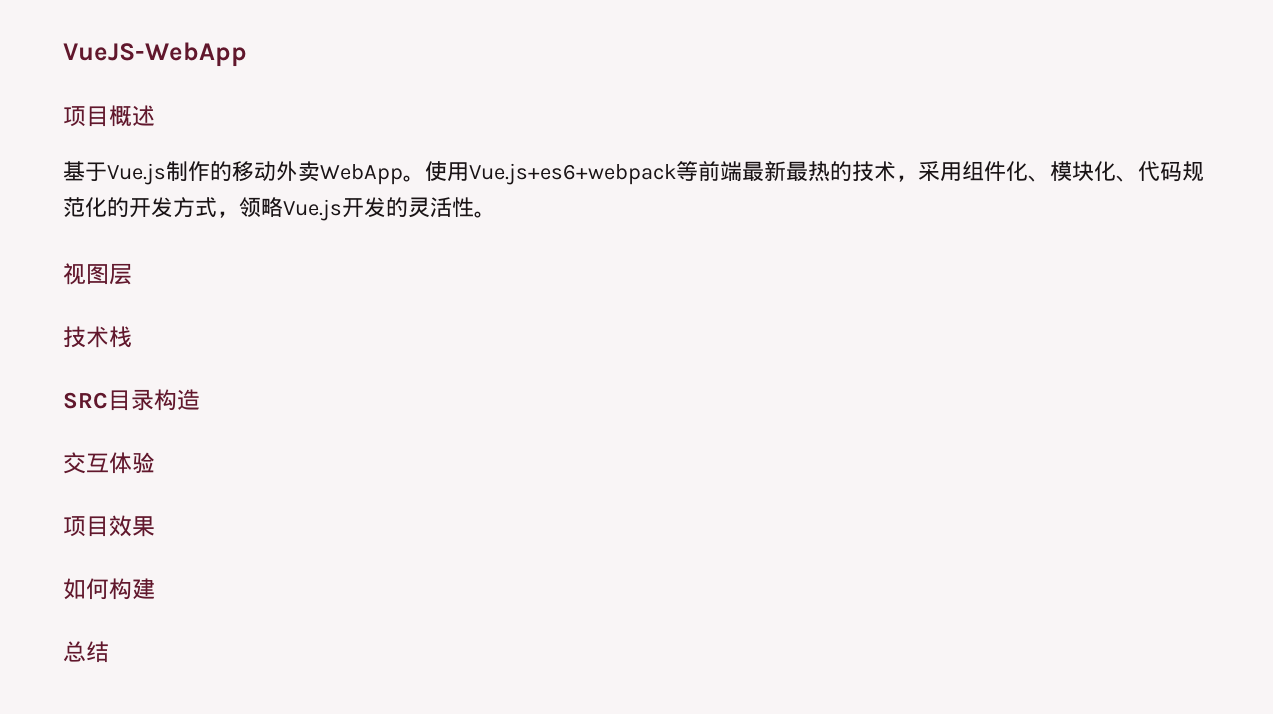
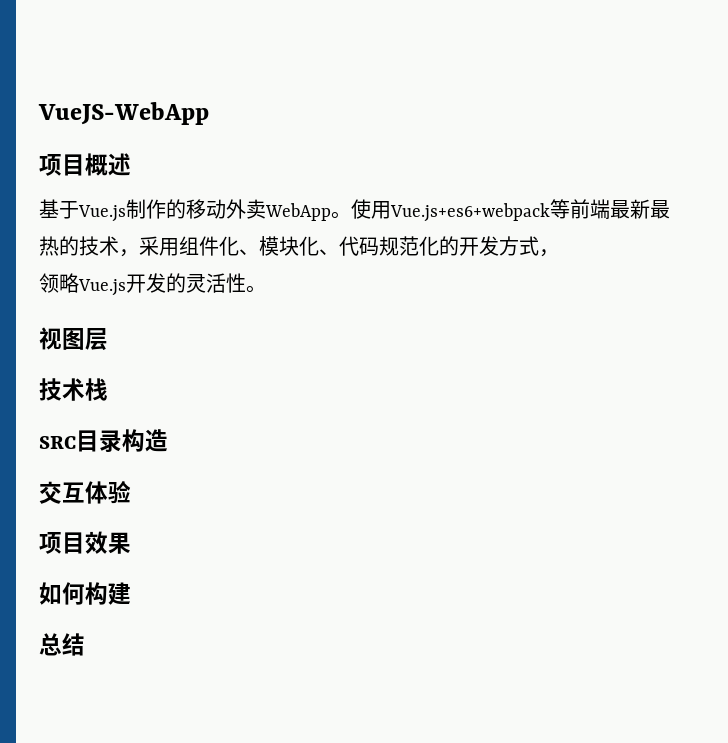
- 使用Vue.js+es6+webpack等前端最新最热的技术，采用组件化、模块化、代码规范化的开发方式，领略Vue.js开发的灵活性。
+ 使用Vue.js+es6+webpack等前端最新最热的技术，采用组件化、模块化、代码规范化的开发方式，
+ 领略Vue.js开发的灵活性。

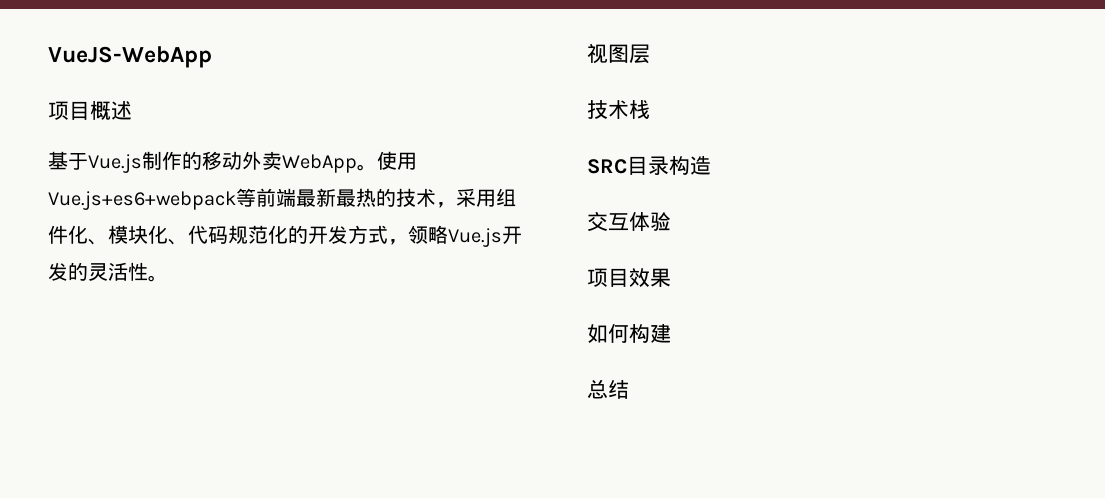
- 使用Vue.js+es6+webpack等前端最新最热的技术，采用组件化、模块化、代码规范化的开发方式，
- 领略Vue.js开发的灵活性。
+ 使用Vue.js+es6+webpack等前端最新最热的技术，采用组件化、模块化、代码规范化的开发方式，领略Vue.js开发的灵活性。

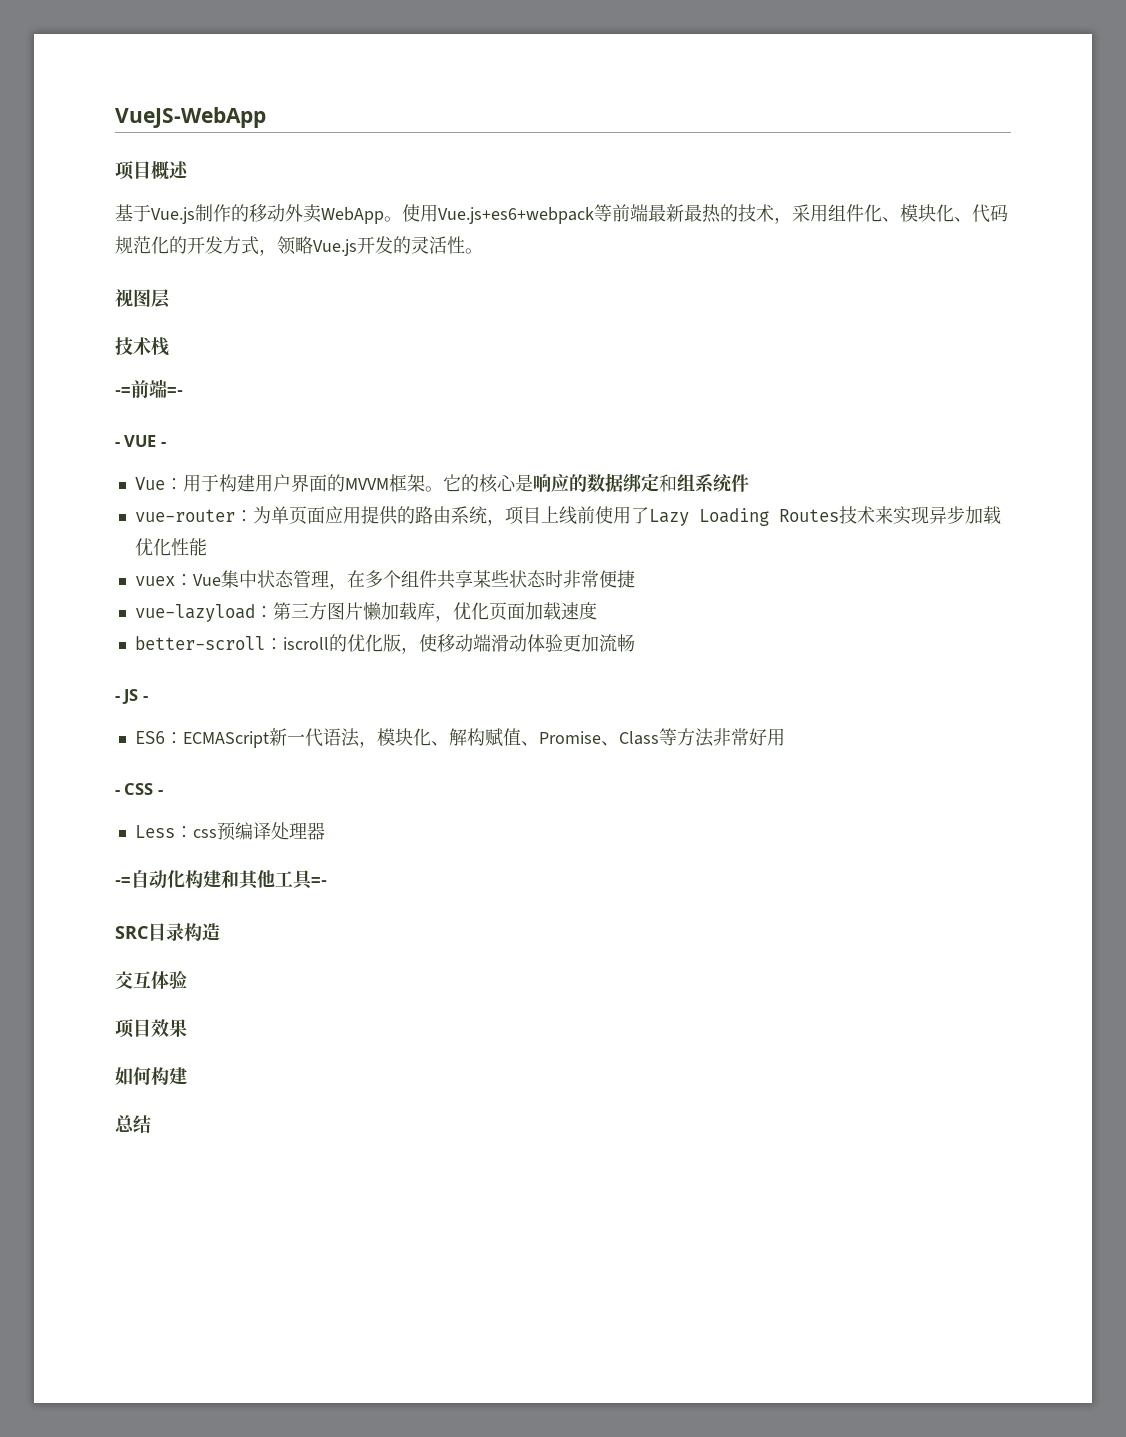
+ -=前端=-
+ - VUE -
+ Vue：用于构建用户界面的MVVM框架。它的核心是响应的数据绑定和组系统件
+ vue-router：为单页面应用提供的路由系统，项目上线前使用了Lazy Loading Routes技术来实现异步加载优化性能
+ vuex：Vue集中状态管理，在多个组件共享某些状态时非常便捷
+ vue-lazyload：第三方图片懒加载库，优化页面加载速度
+ better-scroll：iscroll的优化版，使移动端滑动体验更加流畅
+ - JS -
+ ES6：ECMAScript新一代语法，模块化、解构赋值、Promise、Class等方法非常好用
+ - CSS -
+ Less：css预编译处理器
+ -=自动化构建和其他工具=-

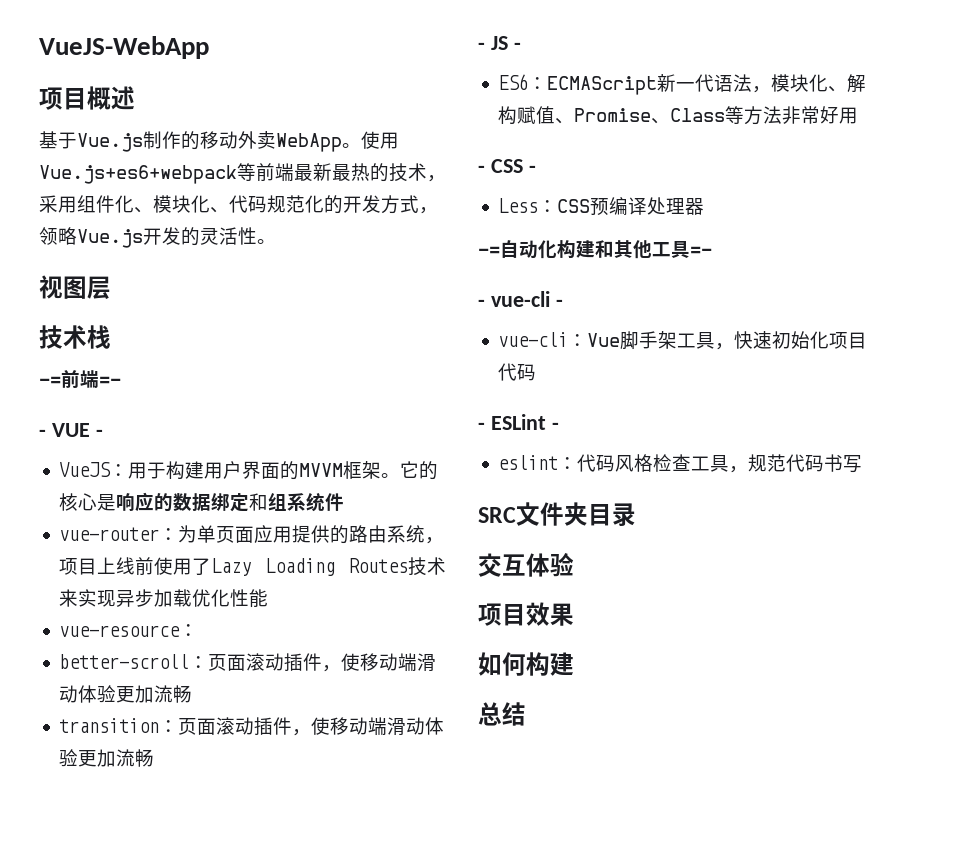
- Vue：用于构建用户界面的MVVM框架。
+ VueJS：用于构建用户界面的MVVM框架。
- vuex：Vue集中状态管理，在多个组件共享某些状态时非常便捷
- vue-lazyload：第三方图片懒加载库，优化页面加载速度
- better-scroll：iscroll的优化版，使移动端滑动体验更加流畅
+ vue-resource：
+ better-scroll：页面滚动插件，使移动端滑动体验更加流畅
+ transition：页面滚动插件，使移动端滑动体验更加流畅
- Less：css预编译处理器
+ Less：CSS预编译处理器
+ - vue-cli -
+ vue-cli：Vue脚手架工具，快速初始化项目代码
+ - ESLint -
+ eslint：代码风格检查工具，规范代码书写
- SRC目录构造
+ SRC文件夹目录

